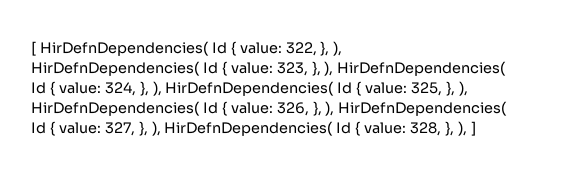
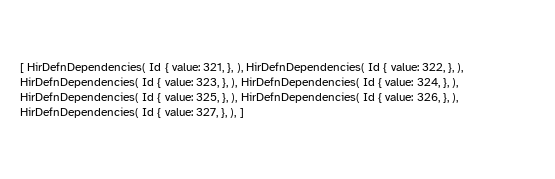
- [ HirDefnDependencies( Id { value: 322, }, ), HirDefnDependencies( Id { value: 323, }, ), HirDefnDependencies( Id { value: 324, }, ), HirDefnDependencies( Id { value: 325, }, ), HirDefnDependencies( Id { value: 326, }, ), HirDefnDependencies( Id { value: 327, }, ), HirDefnDependencies( Id { value: 328, }, ), ]
+ [ HirDefnDependencies( Id { value: 321, }, ), HirDefnDependencies( Id { value: 322, }, ), HirDefnDependencies( Id { value: 323, }, ), HirDefnDependencies( Id { value: 324, }, ), HirDefnDependencies( Id { value: 325, }, ), HirDefnDependencies( Id { value: 326, }, ), HirDefnDependencies( Id { value: 327, }, ), ]

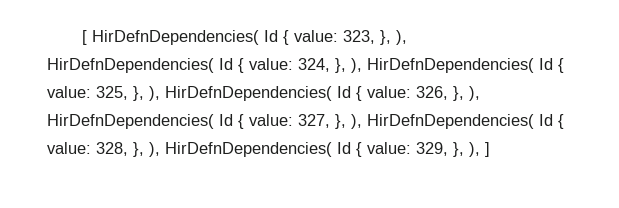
- [ HirDefnDependencies( Id { value: 321, }, ), HirDefnDependencies( Id { value: 322, }, ), HirDefnDependencies( Id { value: 323, }, ), HirDefnDependencies( Id { value: 324, }, ), HirDefnDependencies( Id { value: 325, }, ), HirDefnDependencies( Id { value: 326, }, ), HirDefnDependencies( Id { value: 327, }, ), ]
+ [ HirDefnDependencies( Id { value: 323, }, ), HirDefnDependencies( Id { value: 324, }, ), HirDefnDependencies( Id { value: 325, }, ), HirDefnDependencies( Id { value: 326, }, ), HirDefnDependencies( Id { value: 327, }, ), HirDefnDependencies( Id { value: 328, }, ), HirDefnDependencies( Id { value: 329, }, ), ]

